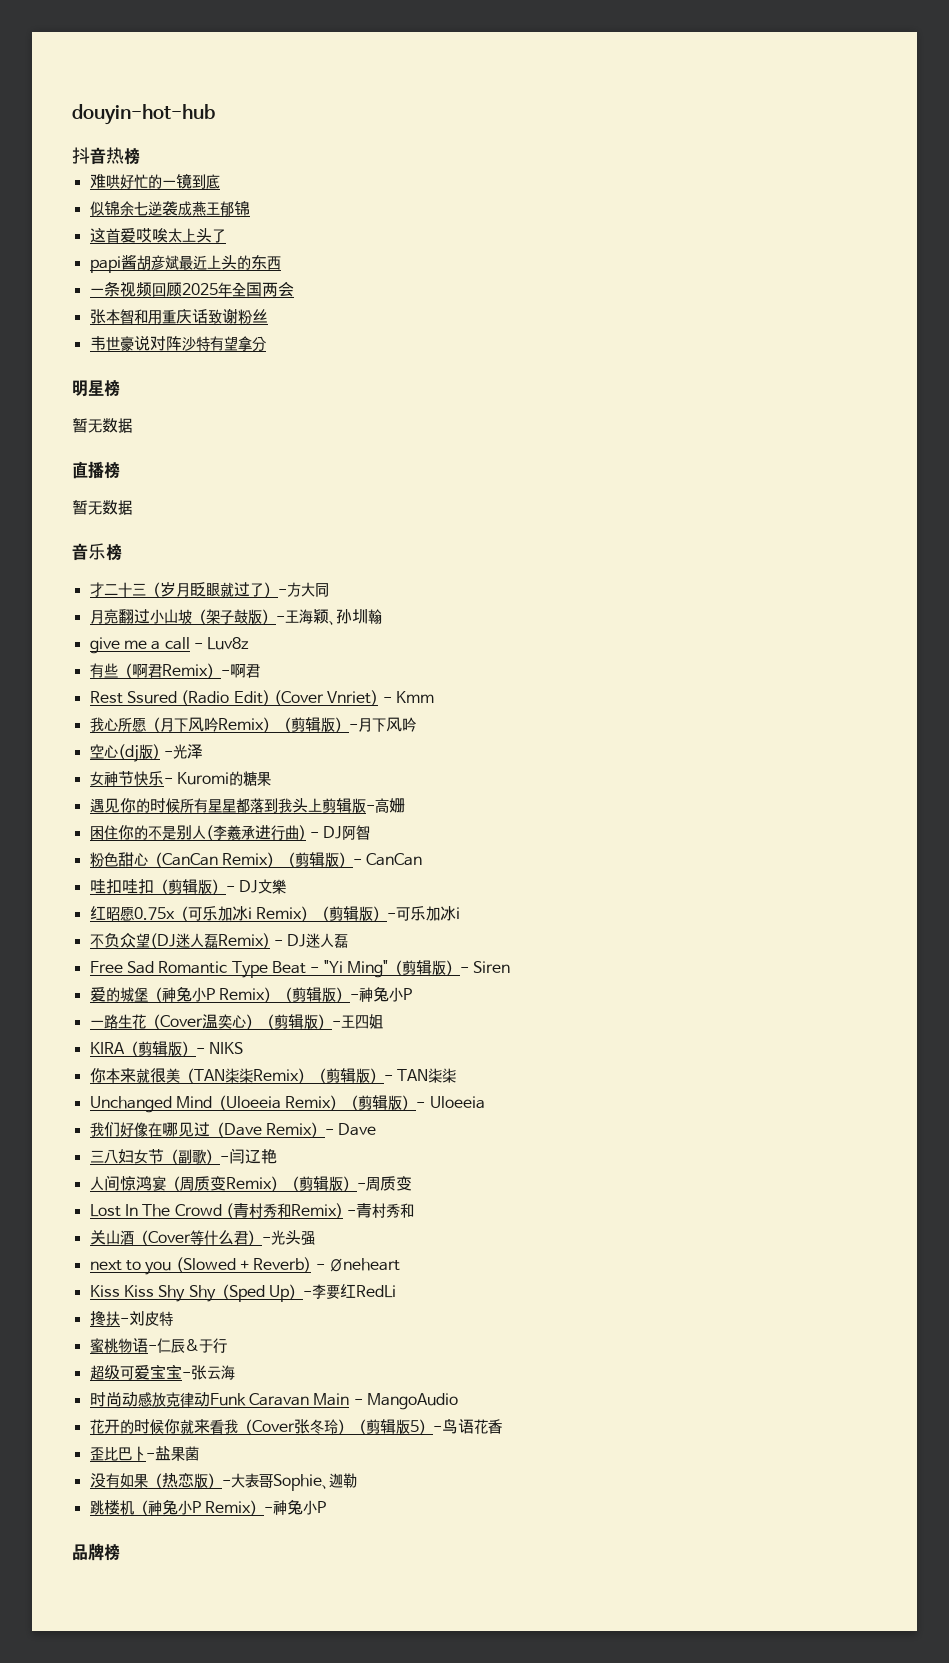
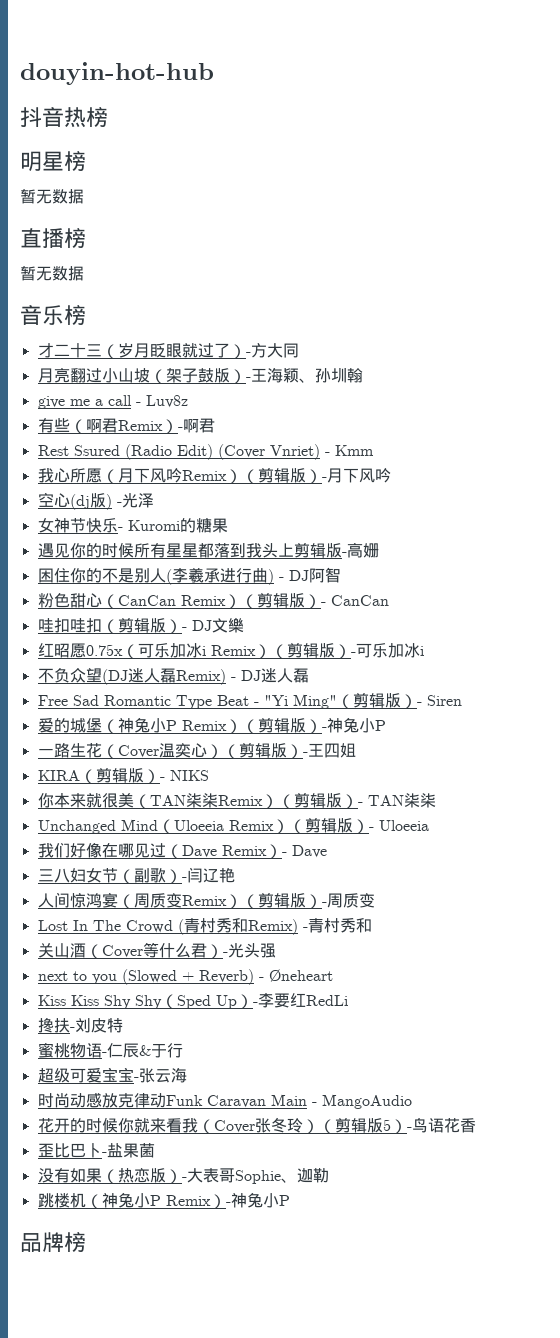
- 难哄好忙的一镜到底
- 似锦余七逆袭成燕王郁锦
- 这首爱哎唉太上头了
- papi酱胡彦斌最近上头的东西
- 一条视频回顾2025年全国两会
- 张本智和用重庆话致谢粉丝
- 韦世豪说对阵沙特有望拿分

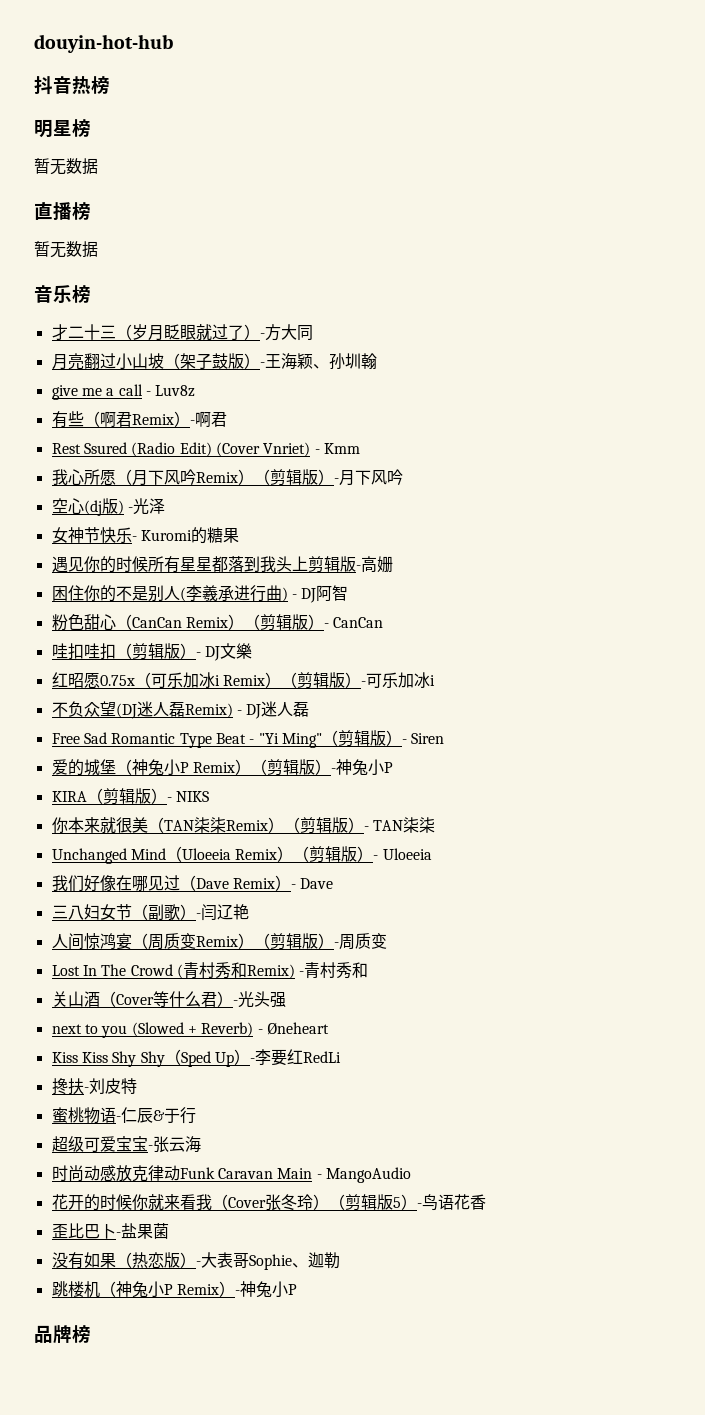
- 一路生花（Cover温奕心）（剪辑版）-王四姐

